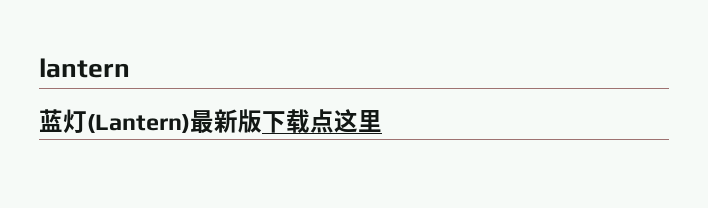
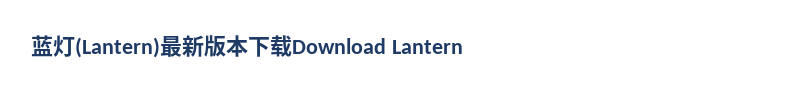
- lantern
- 蓝灯(Lantern)最新版下载点这里
+ 蓝灯(Lantern)最新版本下载Download Lantern

